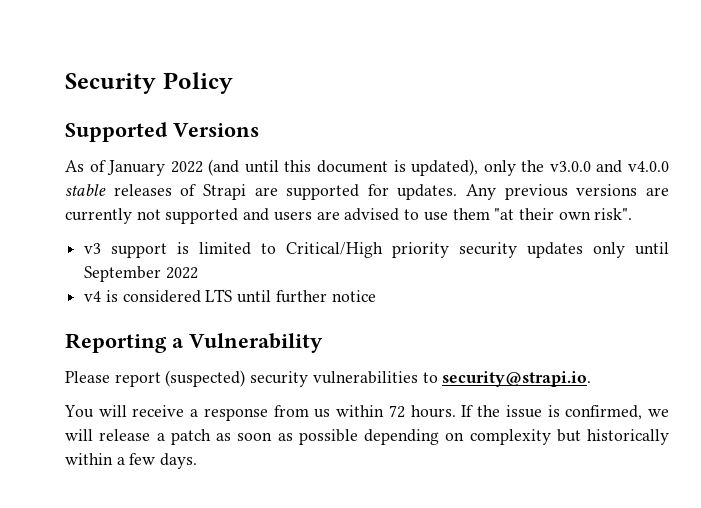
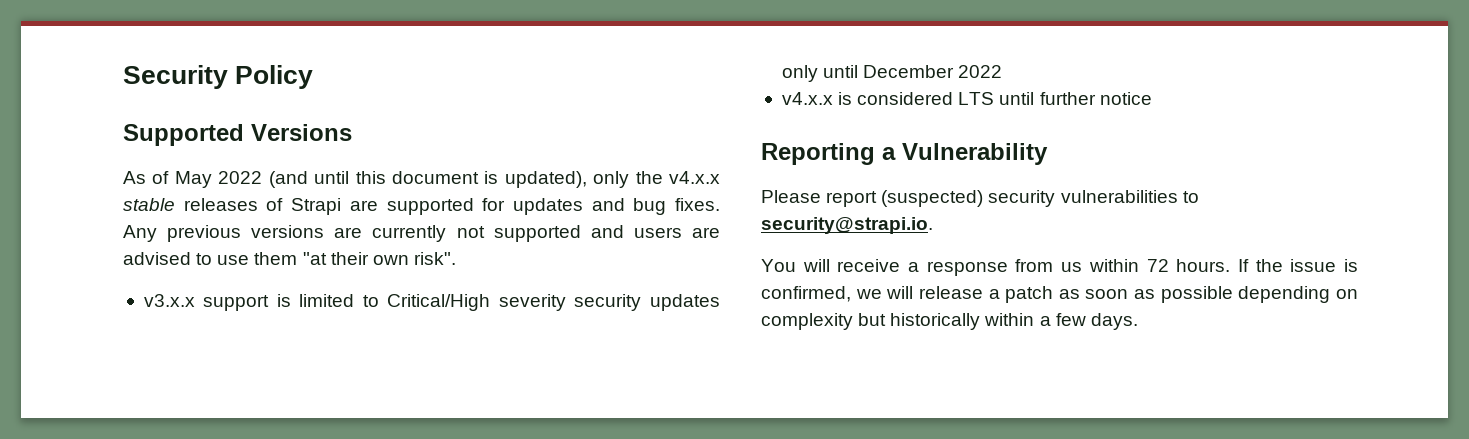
- As of January 2022 (and until this document is updated), only the v3.0.0 and v4.0.0 stable releases of Strapi are supported for updates.
+ As of May 2022 (and until this document is updated), only the v4.x.x stable releases of Strapi are supported for updates and bug fixes.
- v3 support is limited to Critical/High priority security updates only until September 2022
+ v3.x.x support is limited to Critical/High severity security updates only until December 2022
- v4 is considered LTS until further notice
+ v4.x.x is considered LTS until further notice

